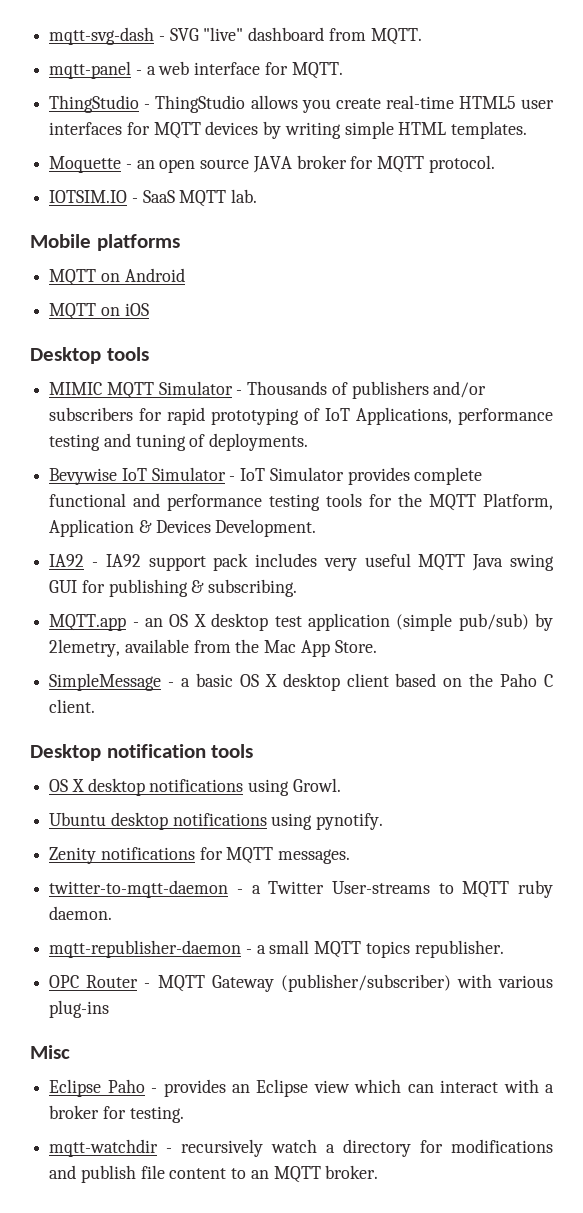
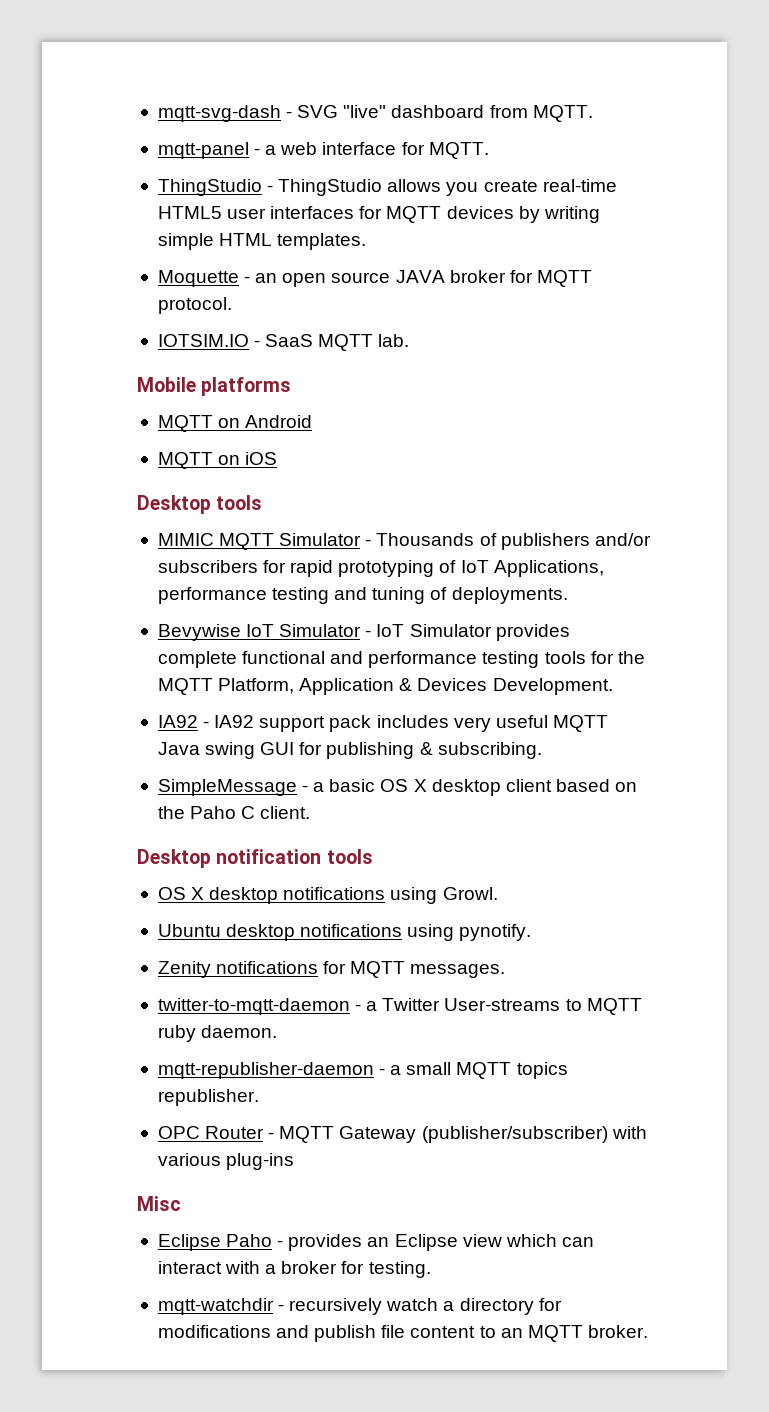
- MQTT.app - an OS X desktop test application (simple pub/sub) by 2lemetry, available from the Mac App Store.

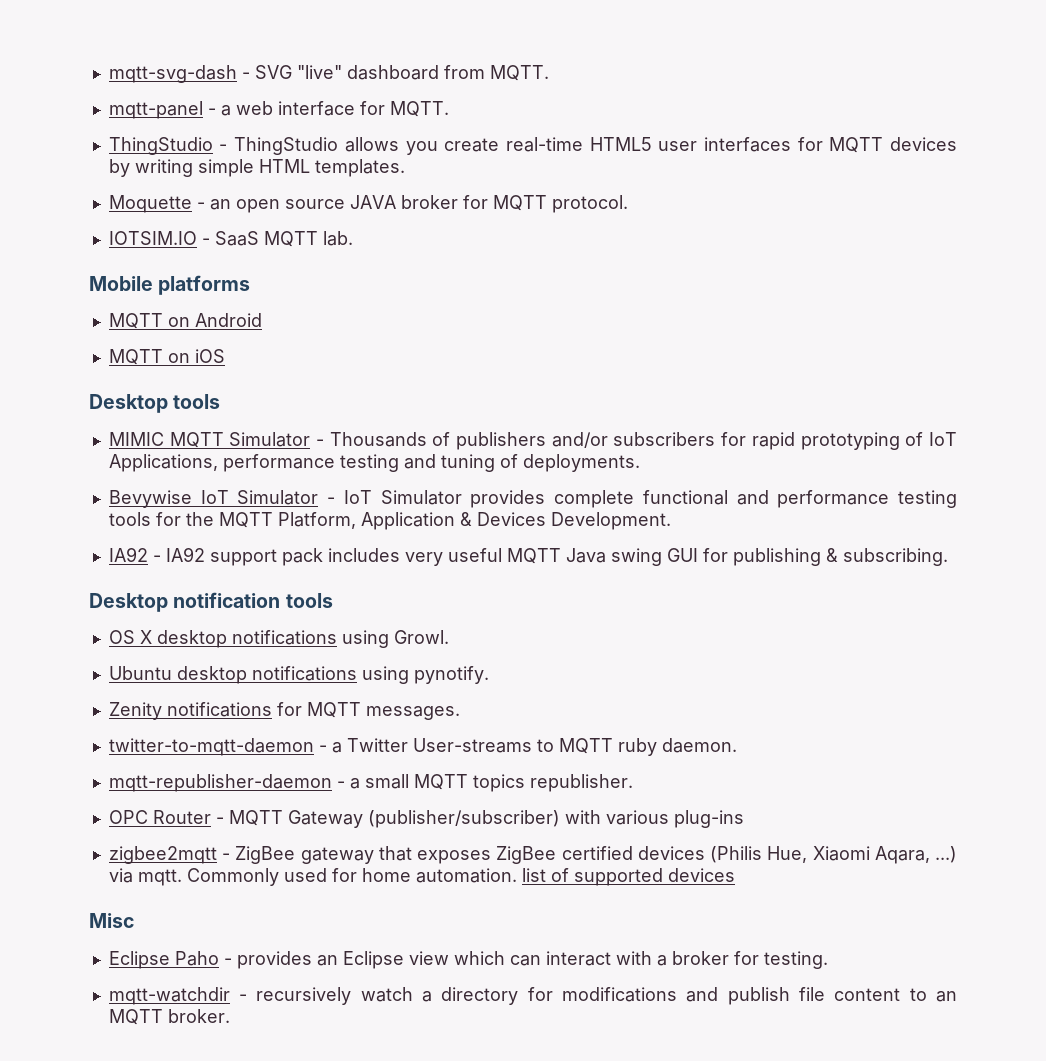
- SimpleMessage - a basic OS X desktop client based on the Paho C client.
+ zigbee2mqtt - ZigBee gateway that exposes ZigBee certified devices (Philis Hue, Xiaomi Aqara, ...) via mqtt. Commonly used for home automation. list of supported devices

